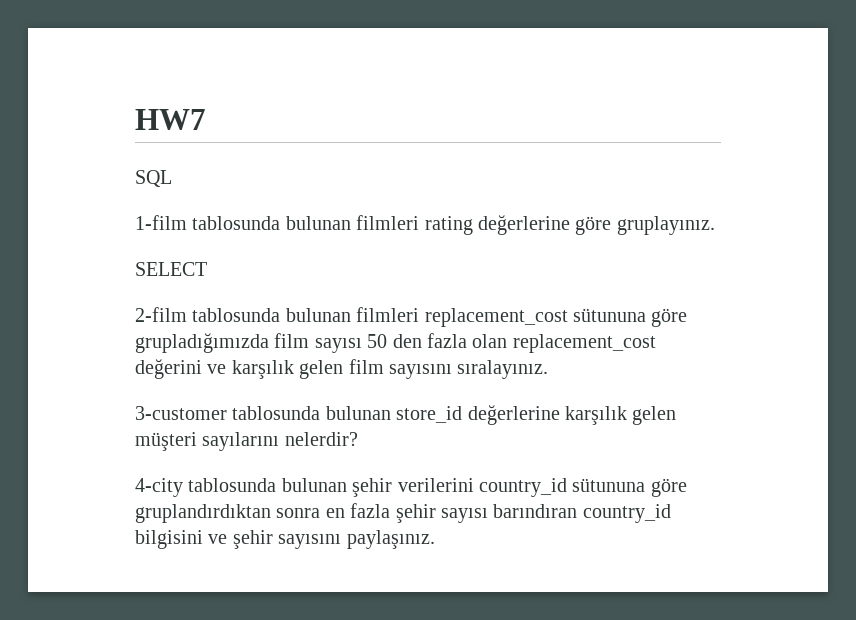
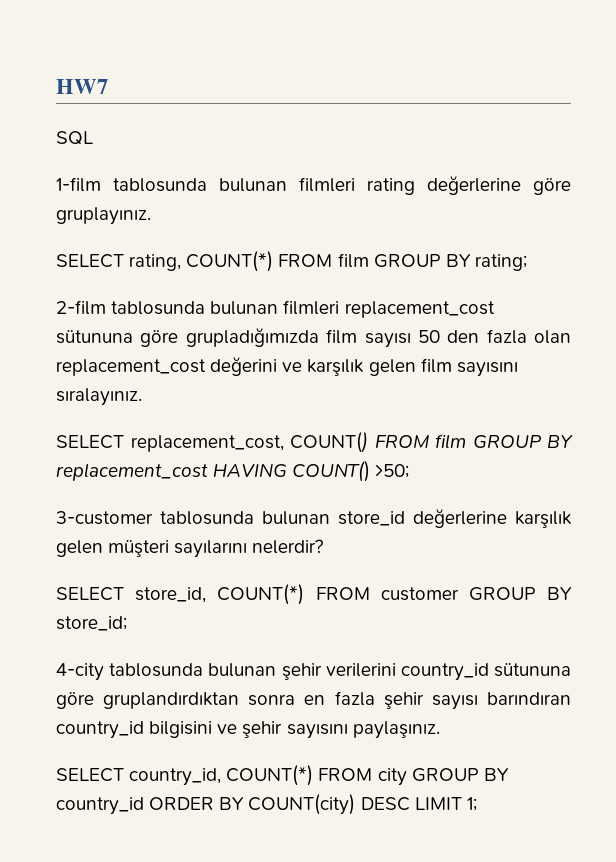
- SELECT
+ SELECT rating, COUNT(*) FROM film GROUP BY rating;
+ SELECT replacement_cost, COUNT() FROM film GROUP BY replacement_cost HAVING COUNT() >50;
+ SELECT store_id, COUNT(*) FROM customer GROUP BY store_id;
+ SELECT country_id, COUNT(*) FROM city GROUP BY country_id ORDER BY COUNT(city) DESC LIMIT 1;

